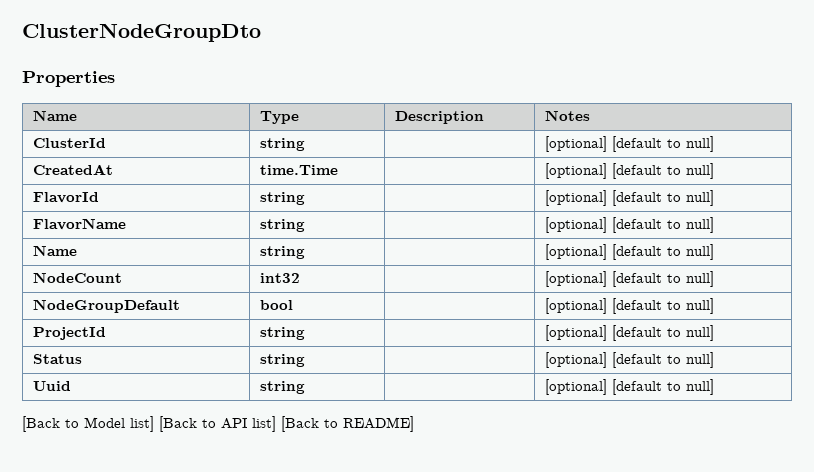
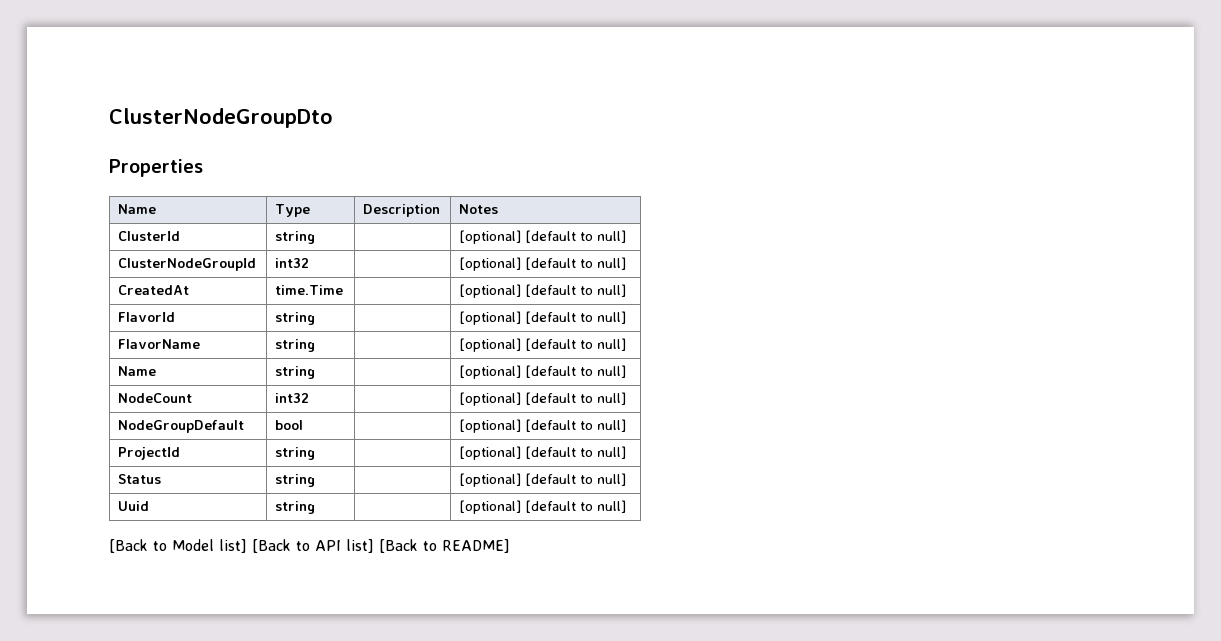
+ ClusterNodeGroupId | int32 | | [optional] [default to null]

